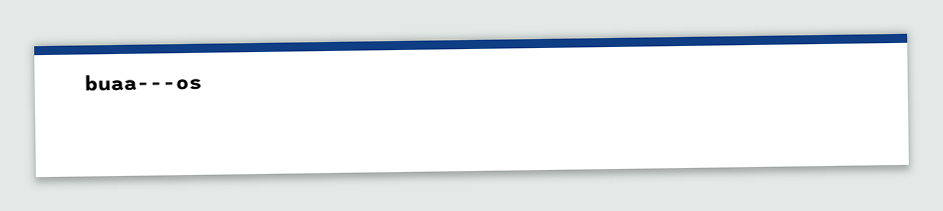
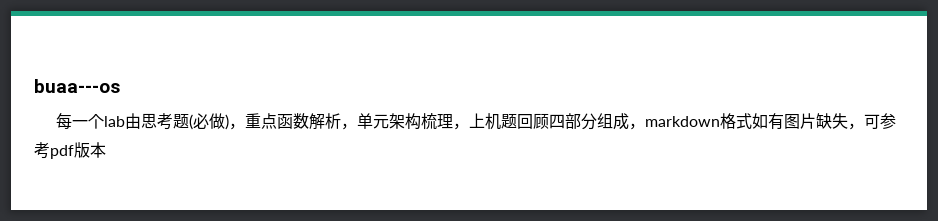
+ 每一个lab由思考题(必做)，重点函数解析，单元架构梳理，上机题回顾四部分组成，markdown格式如有图片缺失，可参考pdf版本

